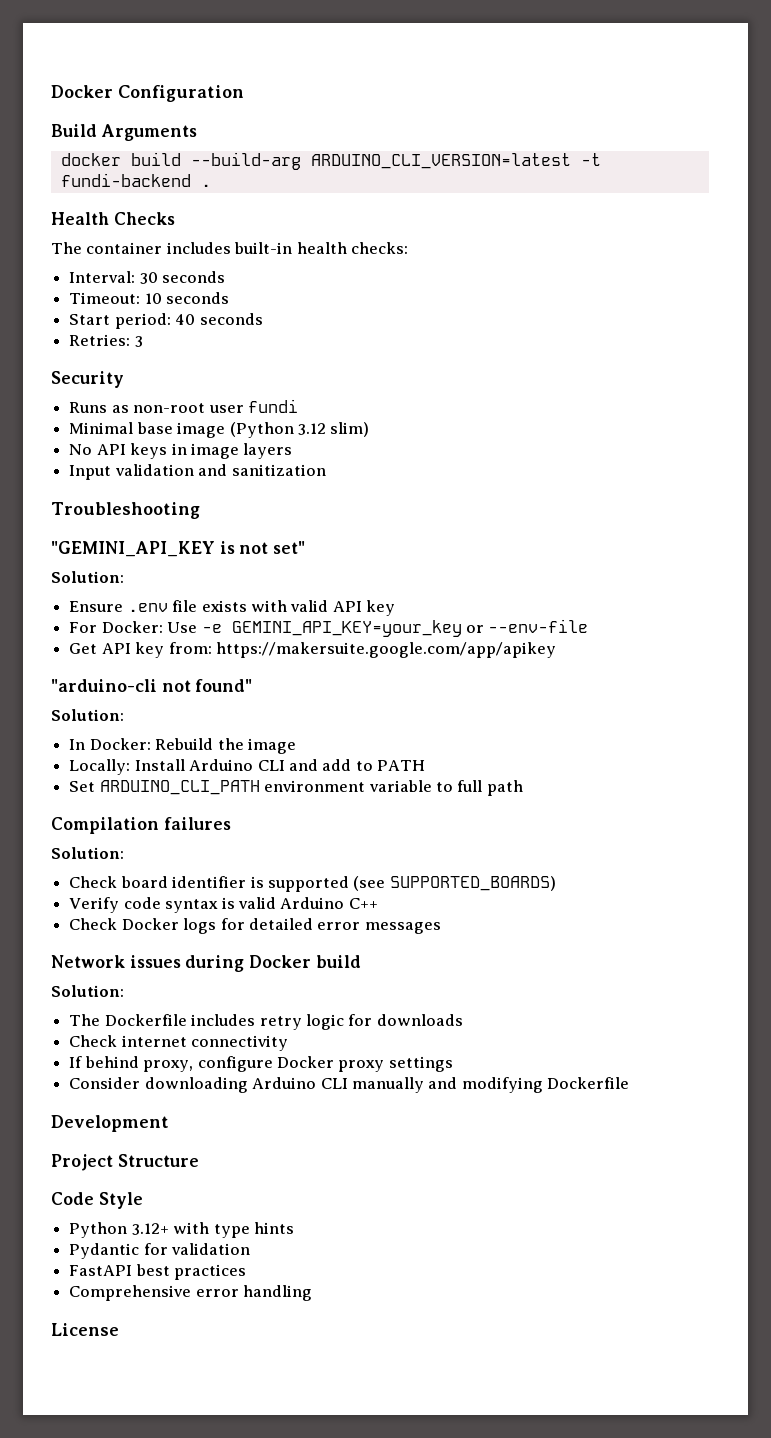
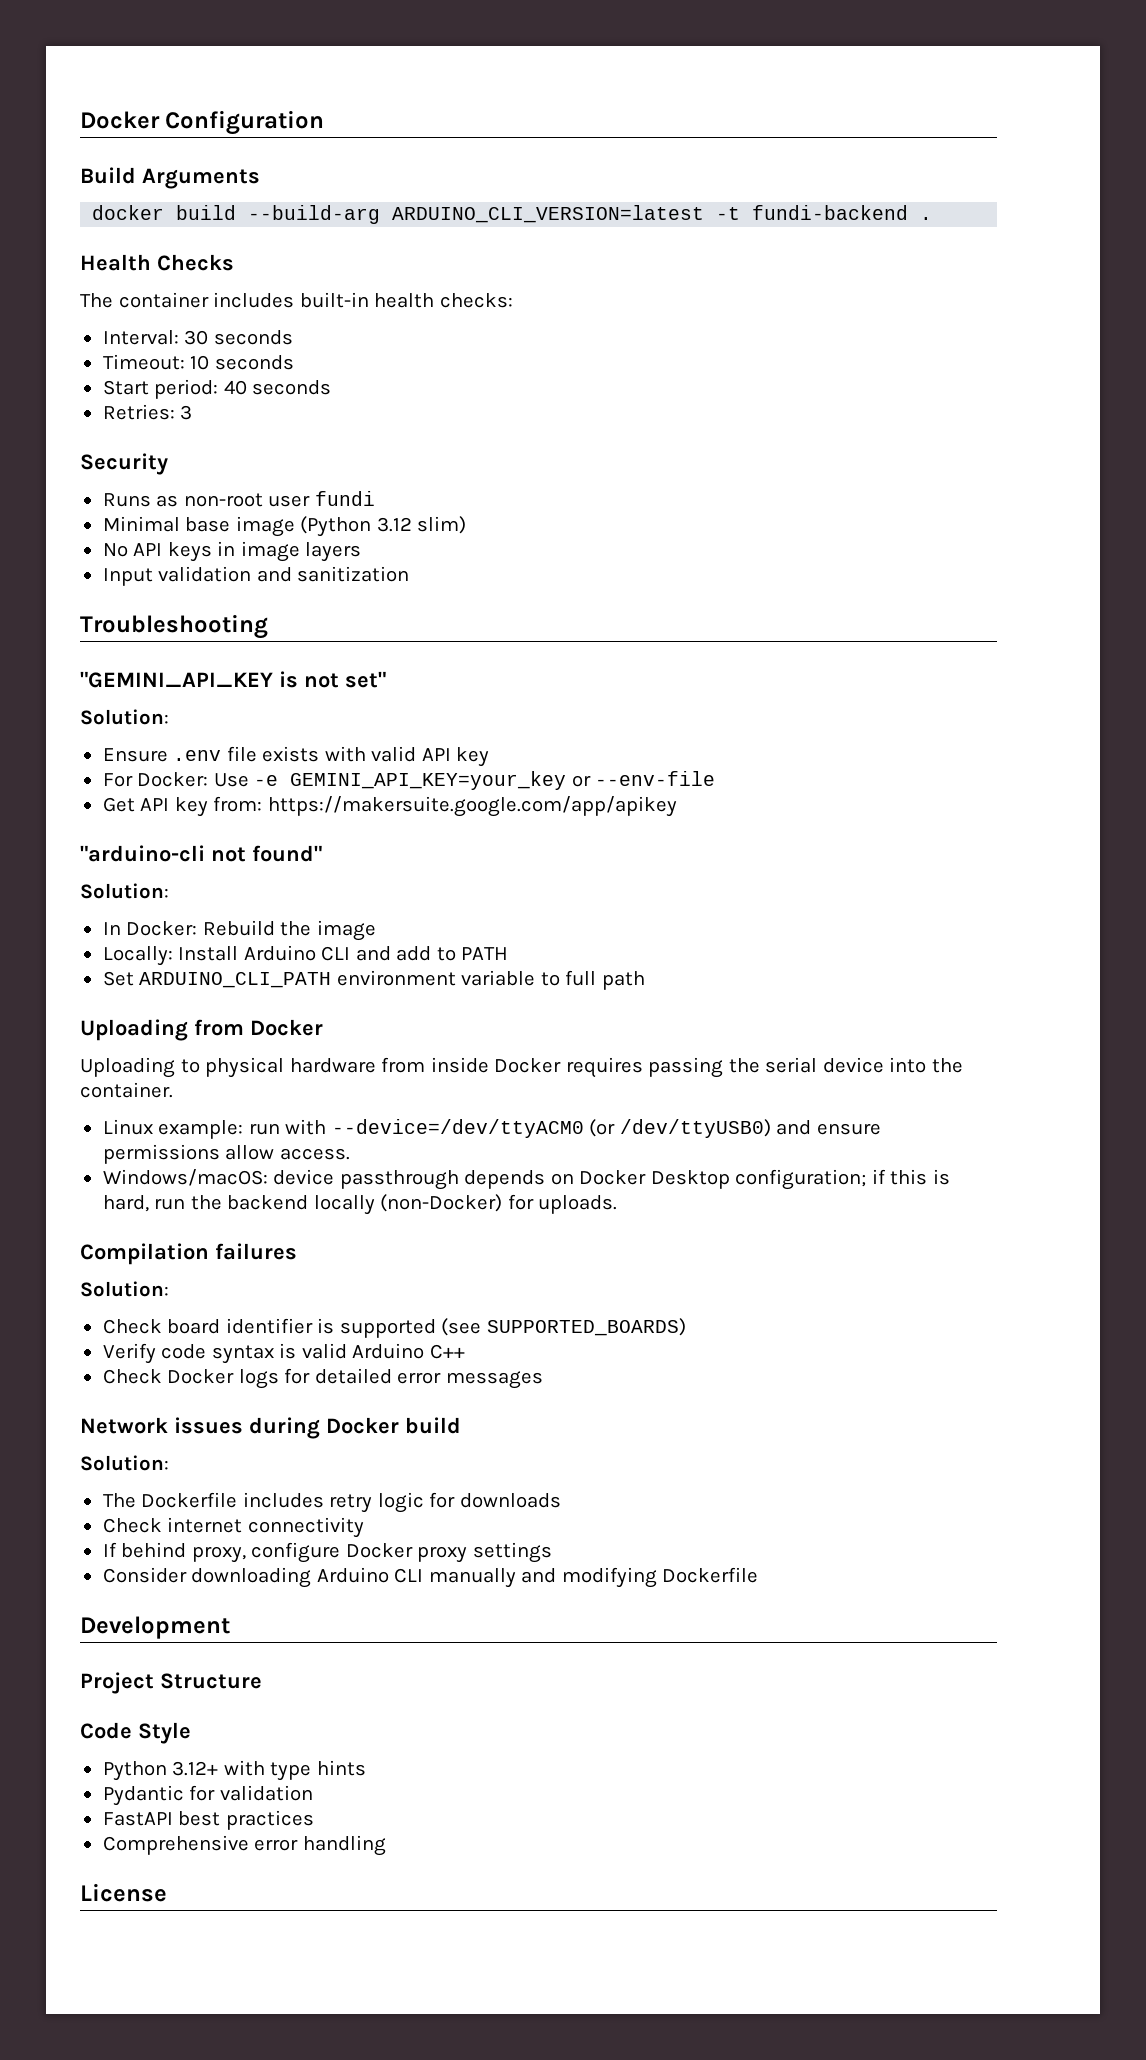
+ Uploading from Docker
+ Uploading to physical hardware from inside Docker requires passing the serial device into the container.
+ Linux example: run with --device=/dev/ttyACM0 (or /dev/ttyUSB0) and ensure permissions allow access.
+ Windows/macOS: device passthrough depends on Docker Desktop configuration; if this is hard, run the backend locally (non-Docker) for uploads.

